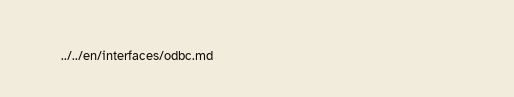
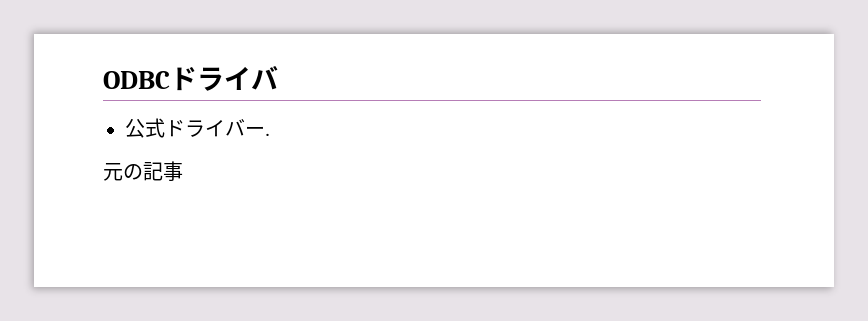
- ../../en/interfaces/odbc.md
+ ODBCドライバ
+ 公式ドライバー.
+ 元の記事

